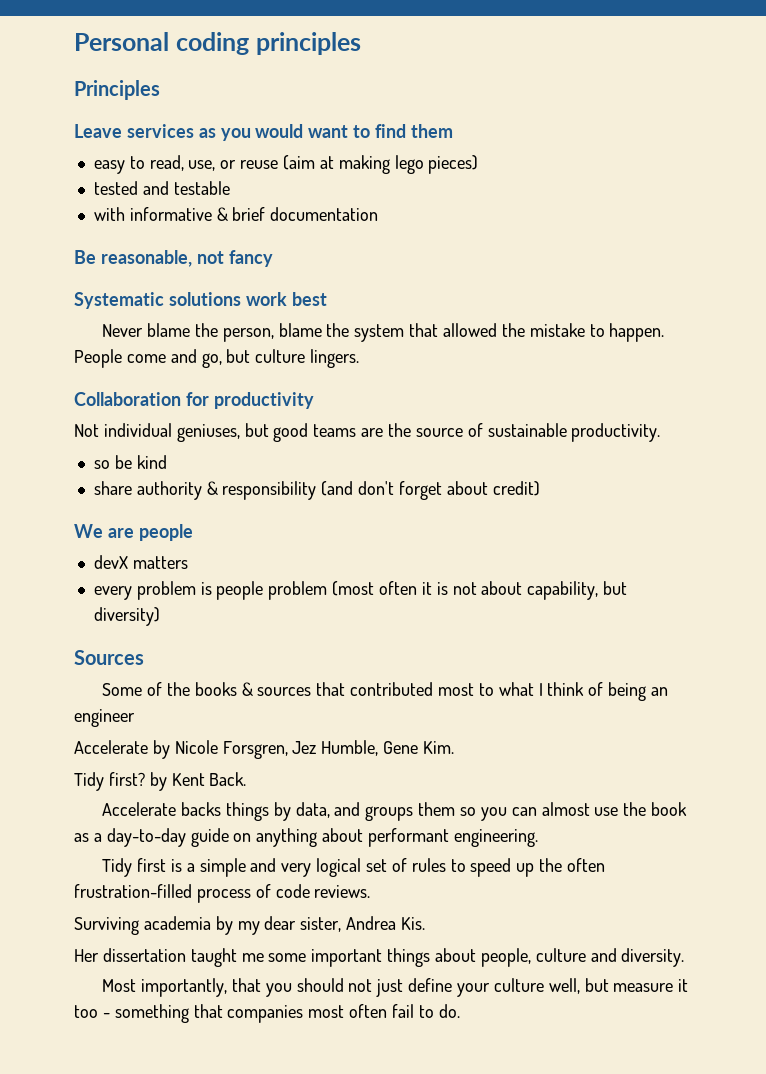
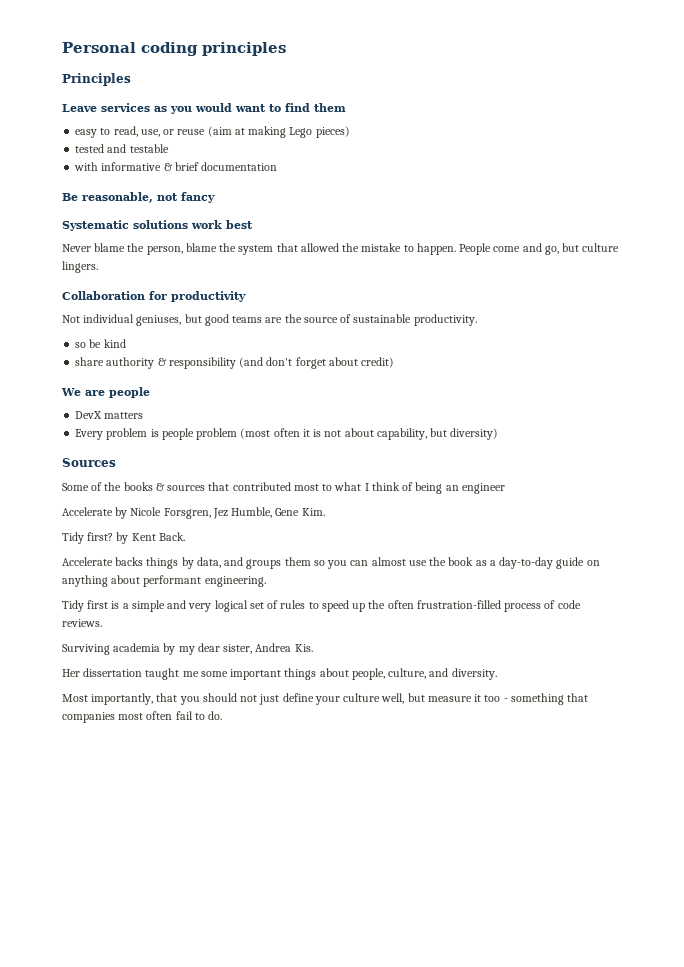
- easy to read, use, or reuse (aim at making lego pieces)
+ easy to read, use, or reuse (aim at making Lego pieces)
- devX matters
+ DevX matters
- every problem is people problem (most often it is not about capability, but diversity)
+ Every problem is people problem (most often it is not about capability, but diversity)
- Her dissertation taught me some important things about people, culture and diversity.
+ Her dissertation taught me some important things about people, culture, and diversity.

